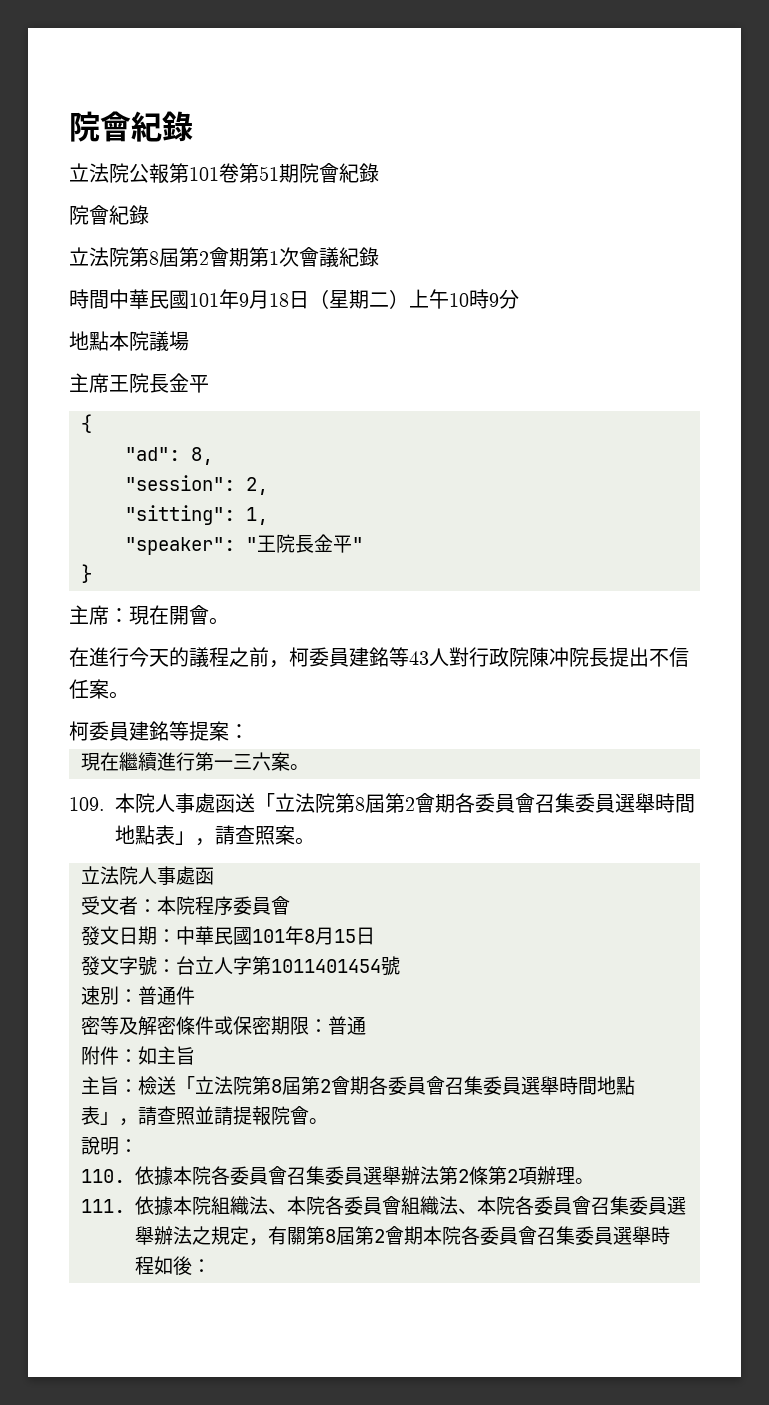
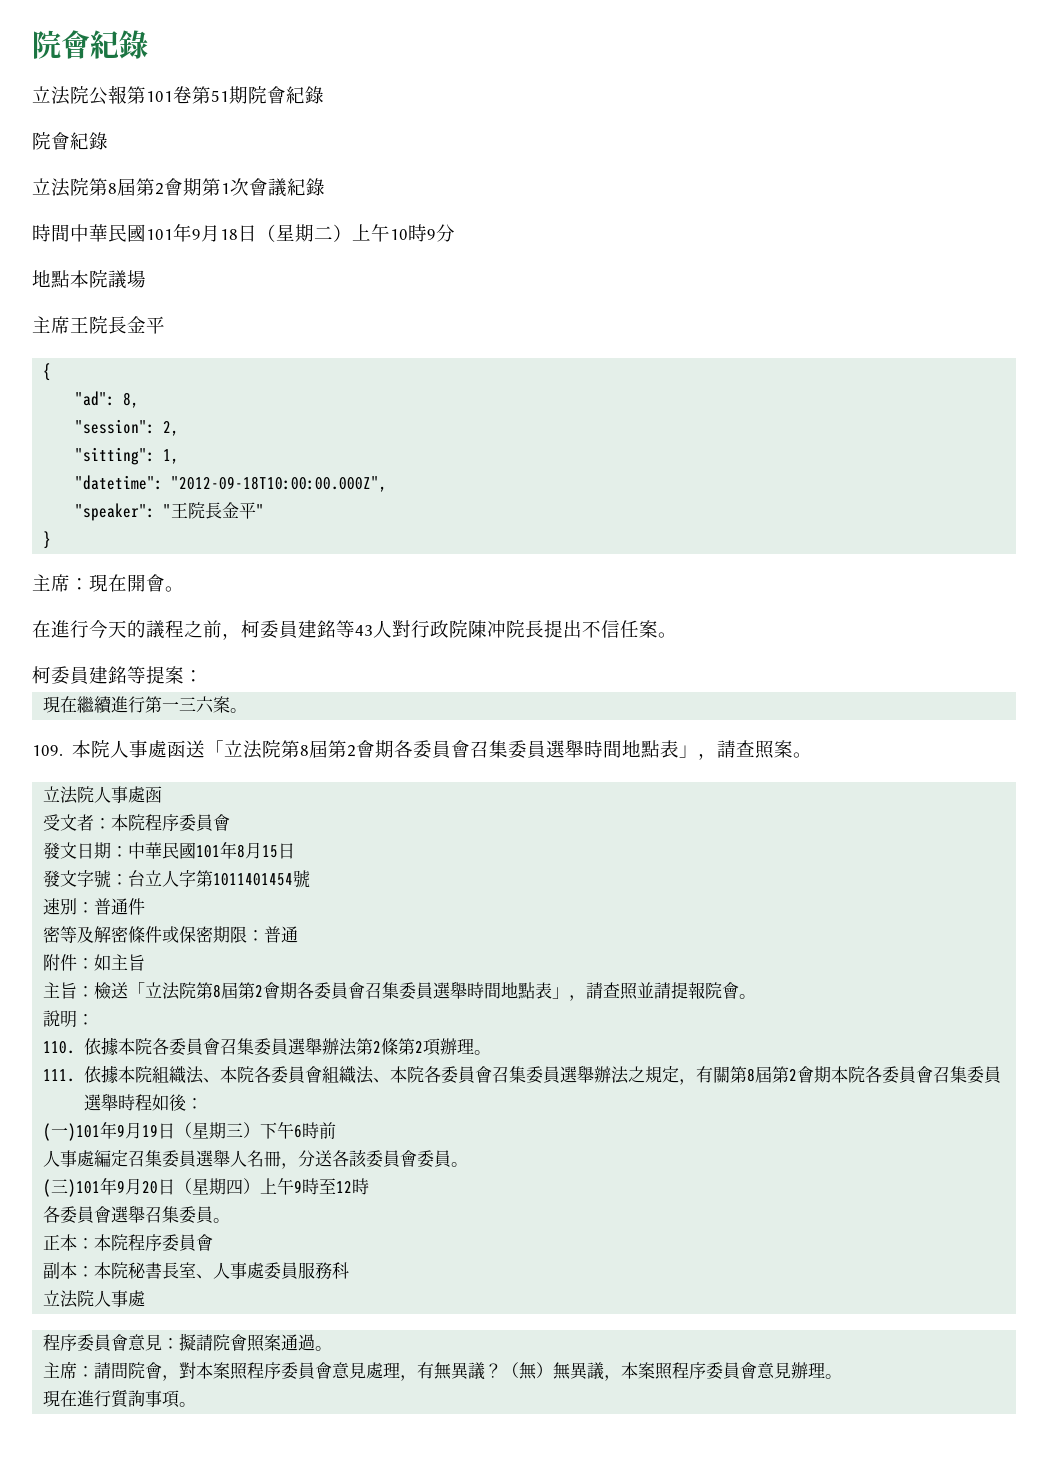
+ "datetime": "2012-09-18T10:00:00.000Z",
+ (一)101年9月19日（星期三）下午6時前
+ 人事處編定召集委員選舉人名冊，分送各該委員會委員。
+ (三)101年9月20日（星期四）上午9時至12時
+ 各委員會選舉召集委員。
+ 正本：本院程序委員會
+ 副本：本院秘書長室、人事處委員服務科
+ 立法院人事處
+ 程序委員會意見：擬請院會照案通過。
+ 主席：請問院會，對本案照程序委員會意見處理，有無異議？（無）無異議，本案照程序委員會意見辦理。
+ 現在進行質詢事項。

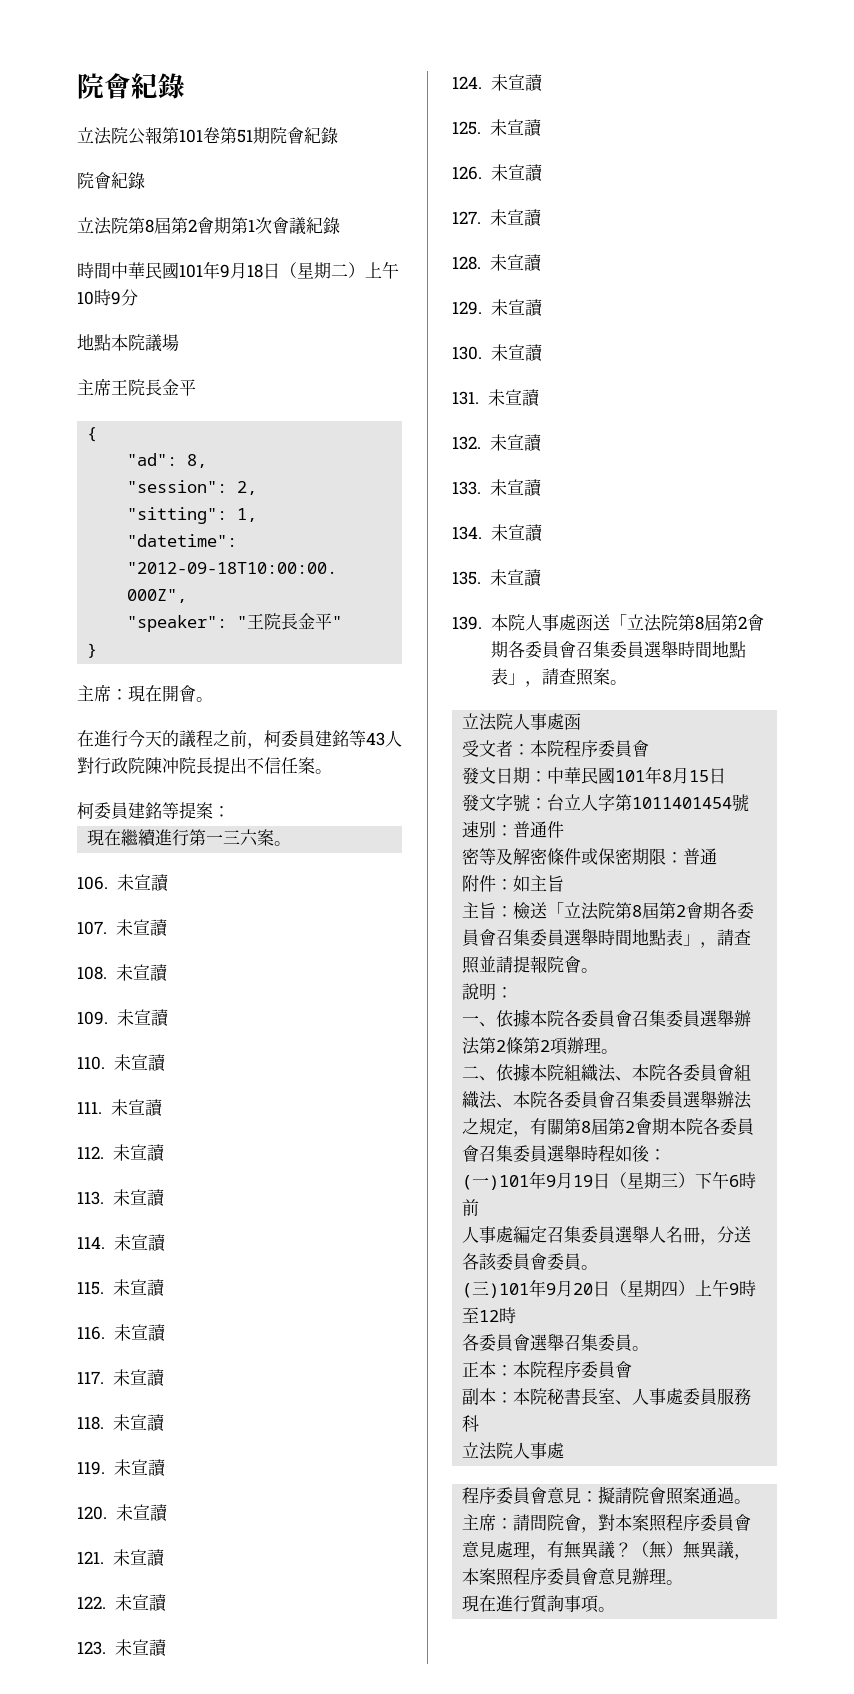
- 109.本院人事處函送「立法院第8屆第2會期各委員會召集委員選舉時間地點表」，請查照案。
+ 106.未宣讀
+ 107.未宣讀
+ 108.未宣讀
+ 109.未宣讀
+ 110.未宣讀
+ 111.未宣讀
+ 112.未宣讀
+ 113.未宣讀
+ 114.未宣讀
+ 115.未宣讀
+ 116.未宣讀
+ 117.未宣讀
+ 118.未宣讀
+ 119.未宣讀
+ 120.未宣讀
+ 121.未宣讀
+ 122.未宣讀
+ 123.未宣讀
+ 124.未宣讀
+ 125.未宣讀
+ 126.未宣讀
+ 127.未宣讀
+ 128.未宣讀
+ 129.未宣讀
+ 130.未宣讀
+ 131.未宣讀
+ 132.未宣讀
+ 133.未宣讀
+ 134.未宣讀
+ 135.未宣讀
+ 139.本院人事處函送「立法院第8屆第2會期各委員會召集委員選舉時間地點表」，請查照案。
- 110.依據本院各委員會召集委員選舉辦法第2條第2項辦理。
+ 一、依據本院各委員會召集委員選舉辦法第2條第2項辦理。
- 111.依據本院組織法、本院各委員會組織法、本院各委員會召集委員選舉辦法之規定，有關第8屆第2會期本院各委員會召集委員選舉時程如後：
+ 二、依據本院組織法、本院各委員會組織法、本院各委員會召集委員選舉辦法之規定，有關第8屆第2會期本院各委員會召集委員選舉時程如後：

